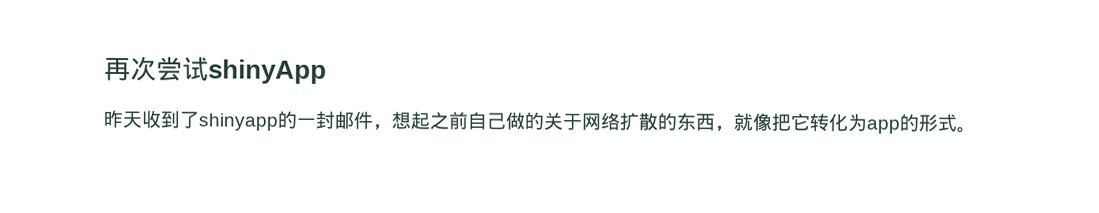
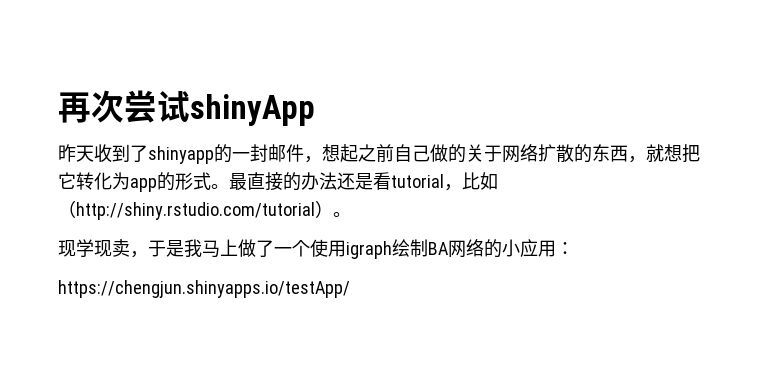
- 昨天收到了shinyapp的一封邮件，想起之前自己做的关于网络扩散的东西，就像把它转化为app的形式。
+ 昨天收到了shinyapp的一封邮件，想起之前自己做的关于网络扩散的东西，就想把它转化为app的形式。
+ 最直接的办法还是看tutorial，比如（http://shiny.rstudio.com/tutorial）。
+ 现学现卖，于是我马上做了一个使用igraph绘制BA网络的小应用：
+ https://chengjun.shinyapps.io/testApp/

